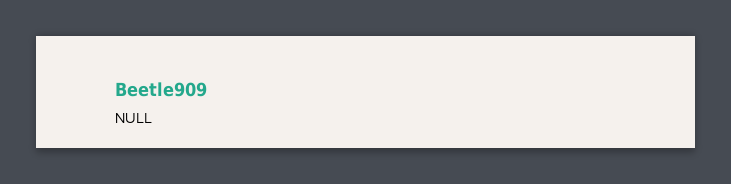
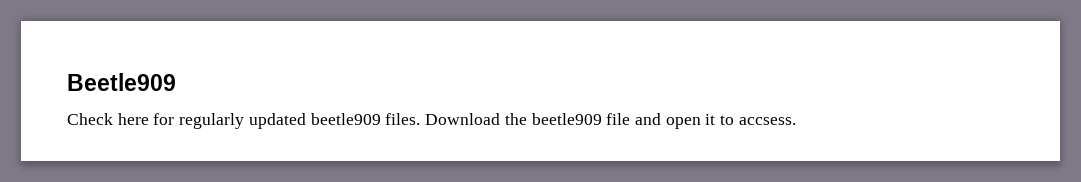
- NULL
+ Check here for regularly updated beetle909 files. Download the beetle909 file and open it to accsess.

